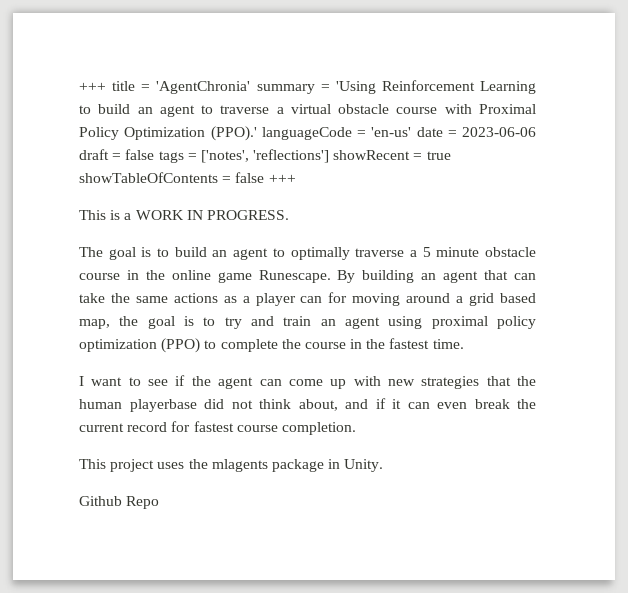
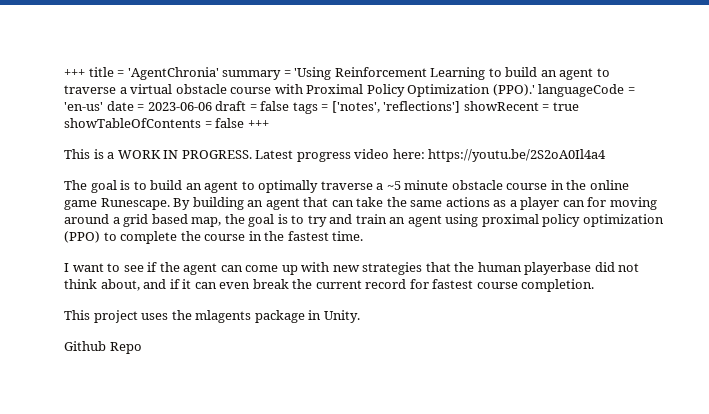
+ Latest progress video here: https://youtu.be/2S2oA0Il4a4
- The goal is to build an agent to optimally traverse a 5 minute obstacle course in the online game Runescape.
+ The goal is to build an agent to optimally traverse a ~5 minute obstacle course in the online game Runescape.

